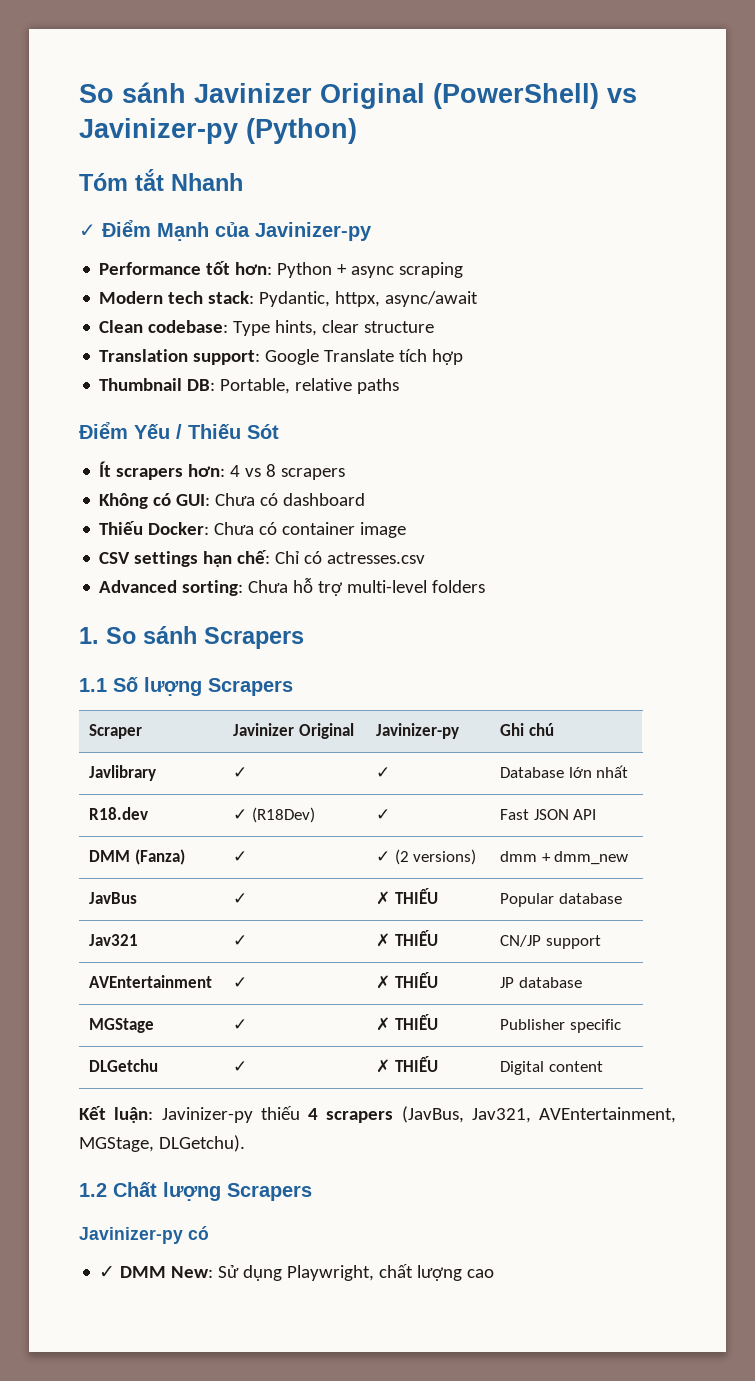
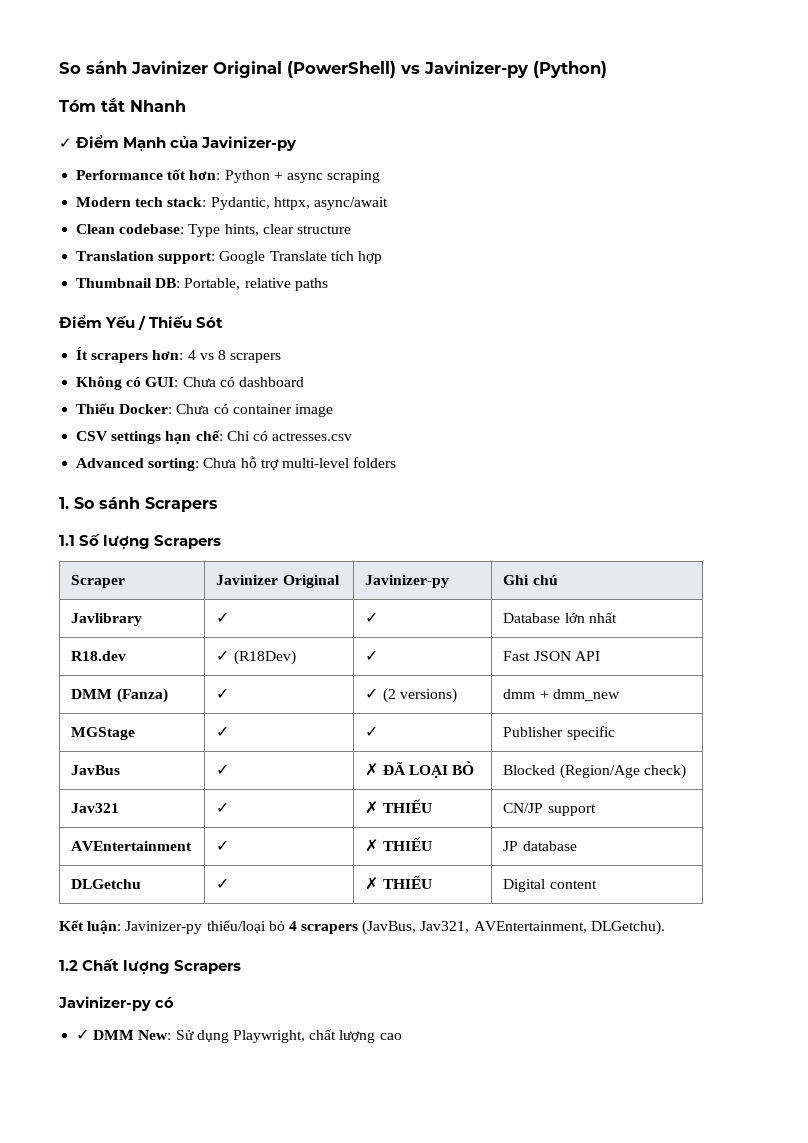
- JavBus | ✓ | ✗ THIẾU | Popular database
+ MGStage | ✓ | ✓ | Publisher specific
+ JavBus | ✓ | ✗ ĐÃ LOẠI BỎ | Blocked (Region/Age check)
- MGStage | ✓ | ✗ THIẾU | Publisher specific
- Kết luận: Javinizer-py thiếu 4 scrapers (JavBus, Jav321, AVEntertainment, MGStage, DLGetchu).
+ Kết luận: Javinizer-py thiếu/loại bỏ 4 scrapers (JavBus, Jav321, AVEntertainment, DLGetchu).

